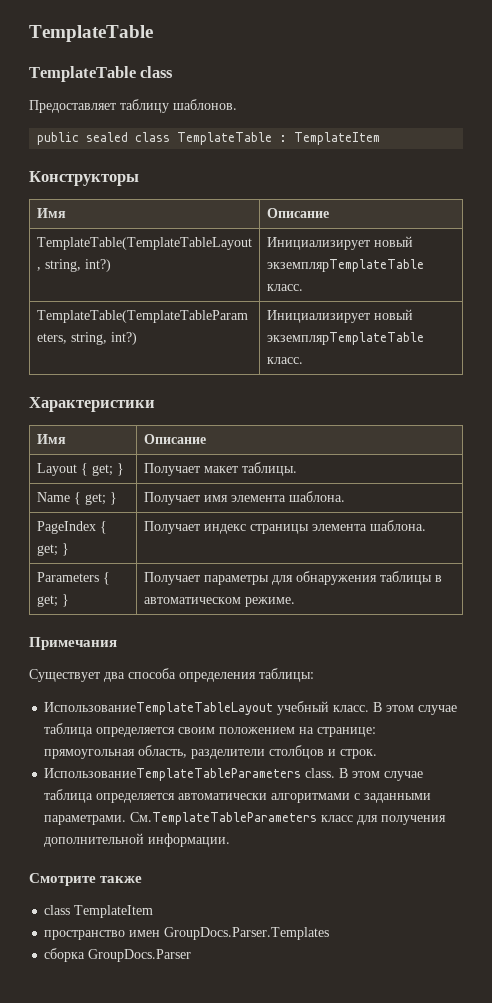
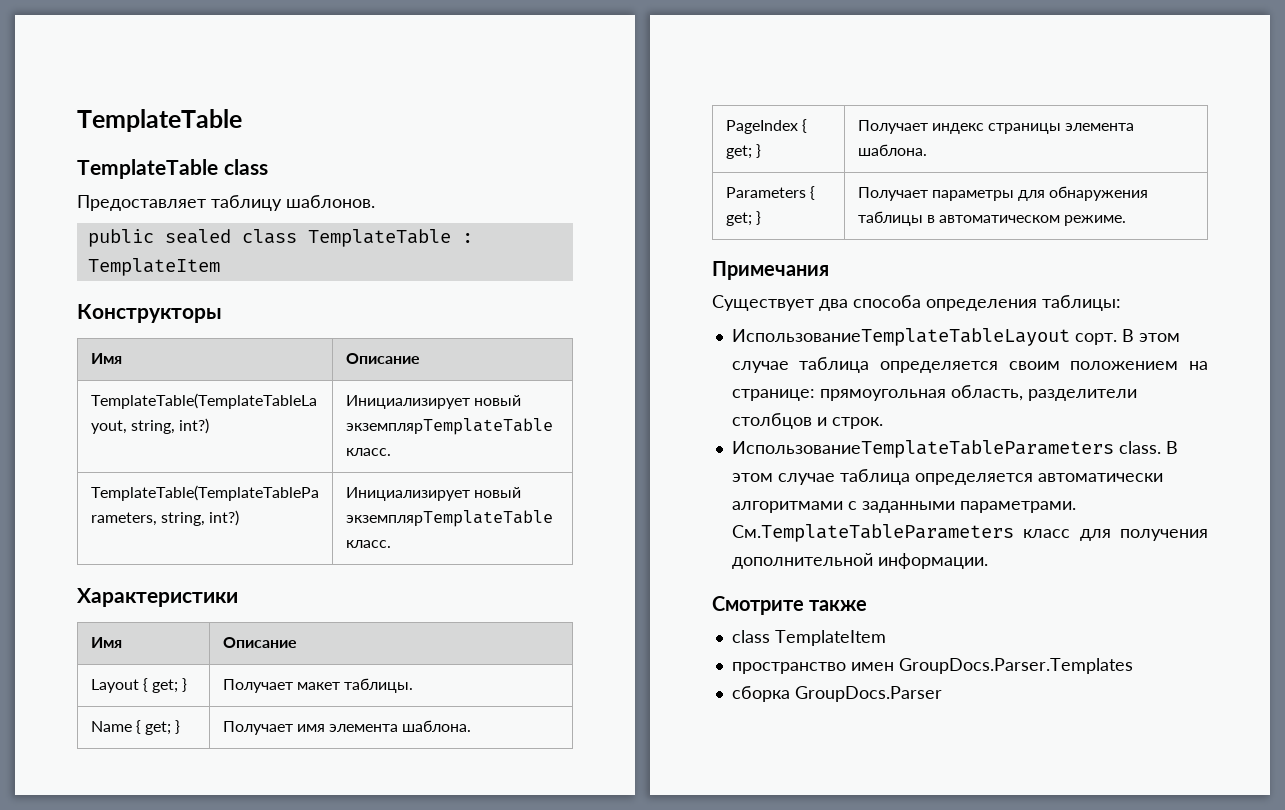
- ИспользованиеTemplateTableLayout учебный класс.
+ ИспользованиеTemplateTableLayout сорт.

